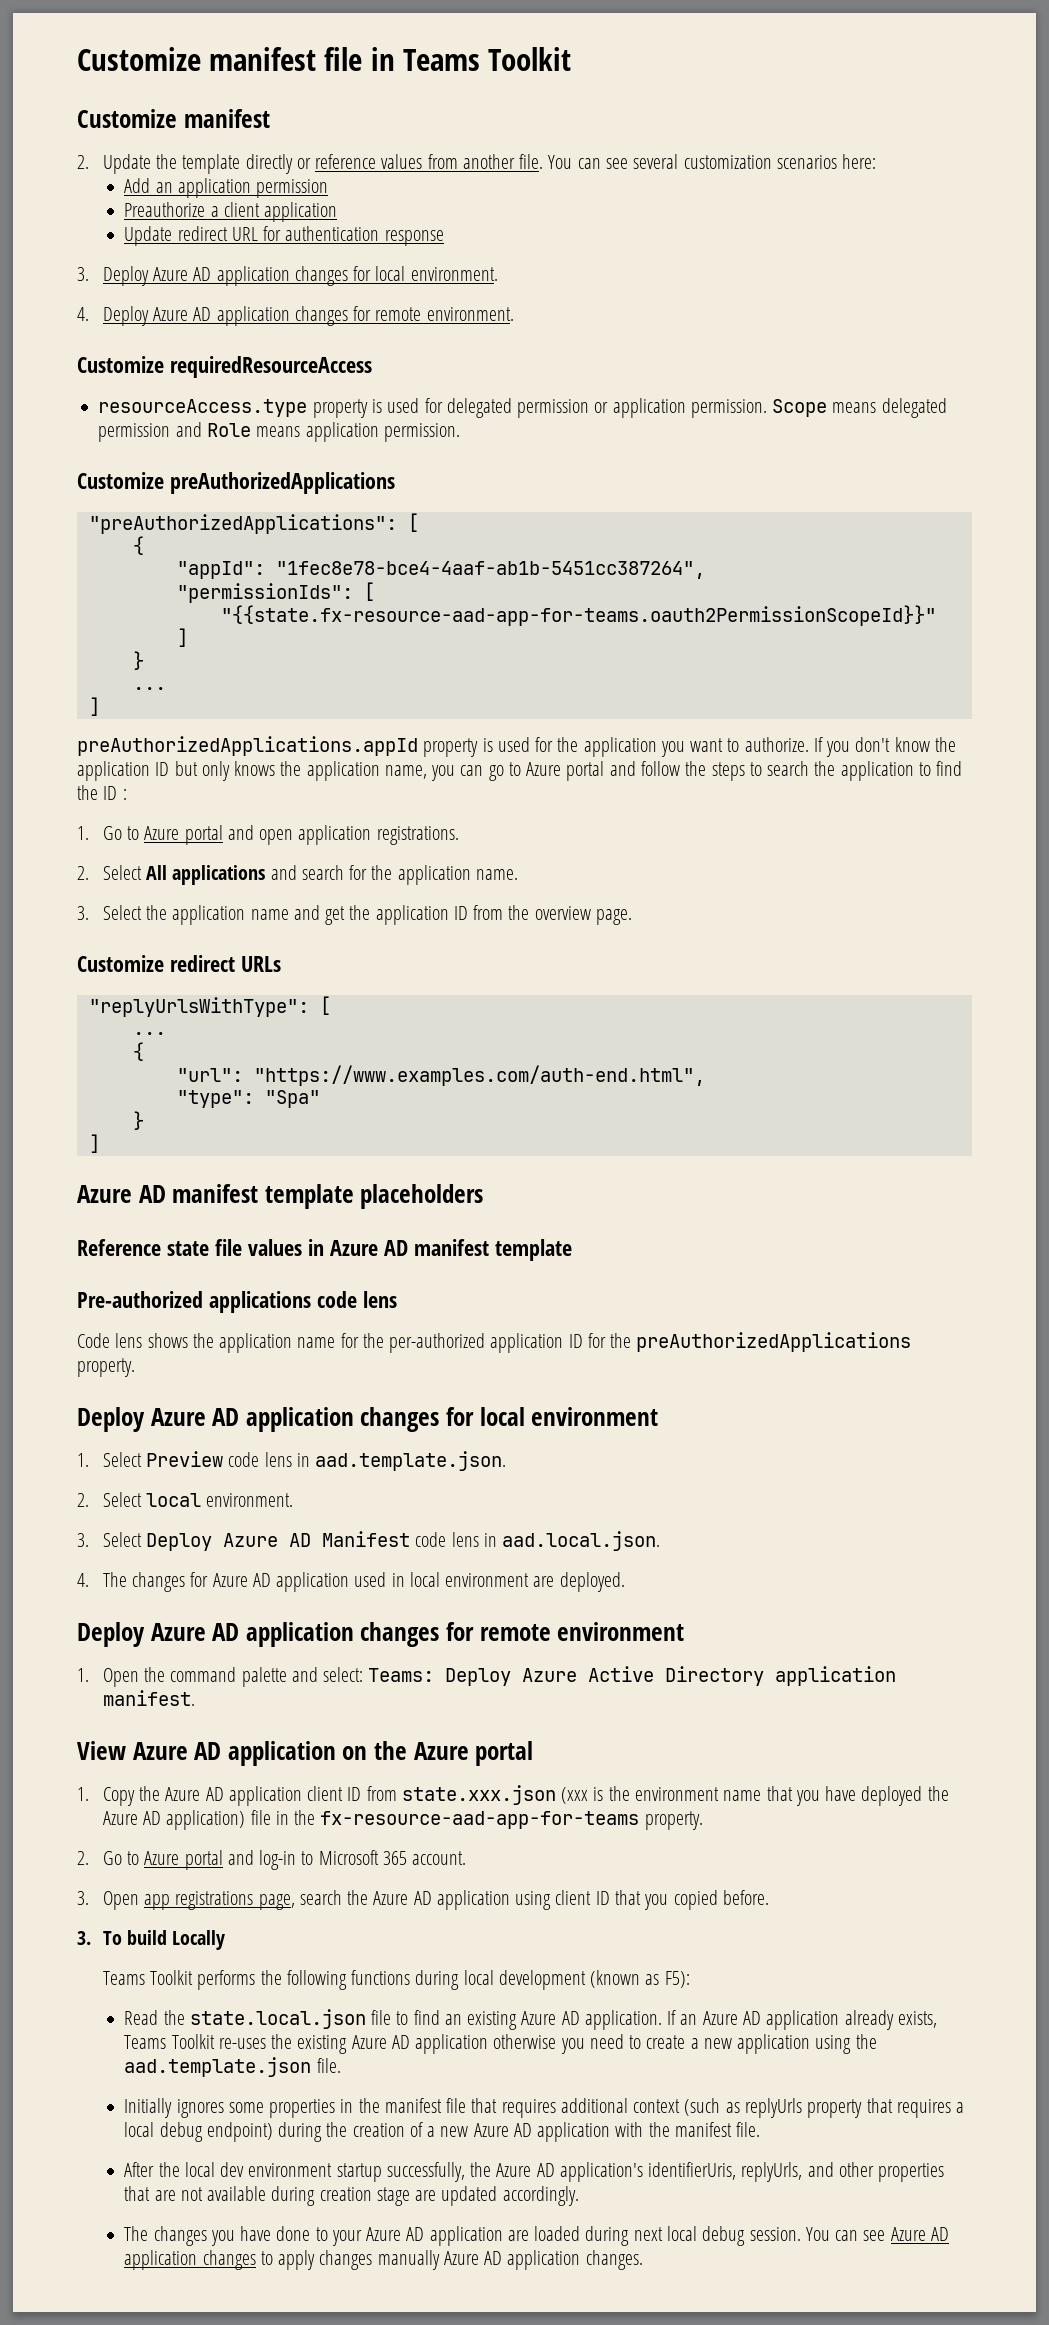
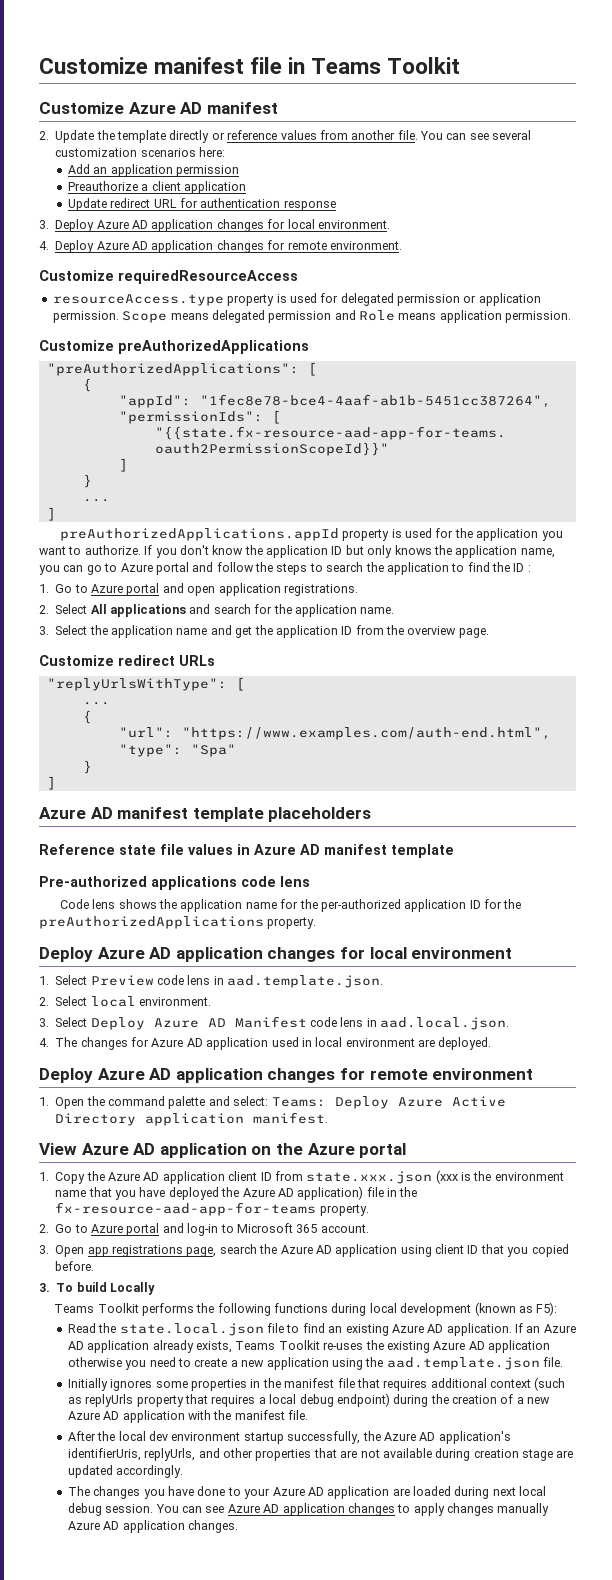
  Customize manifest file in Teams Toolkit
- Customize manifest
+ Customize Azure AD manifest

